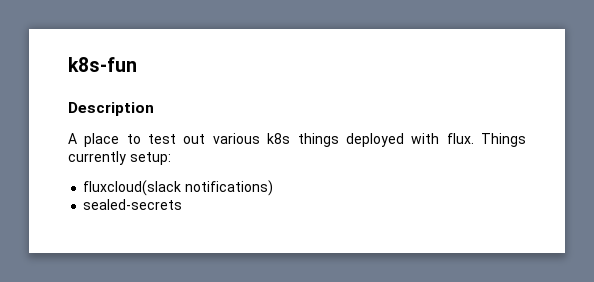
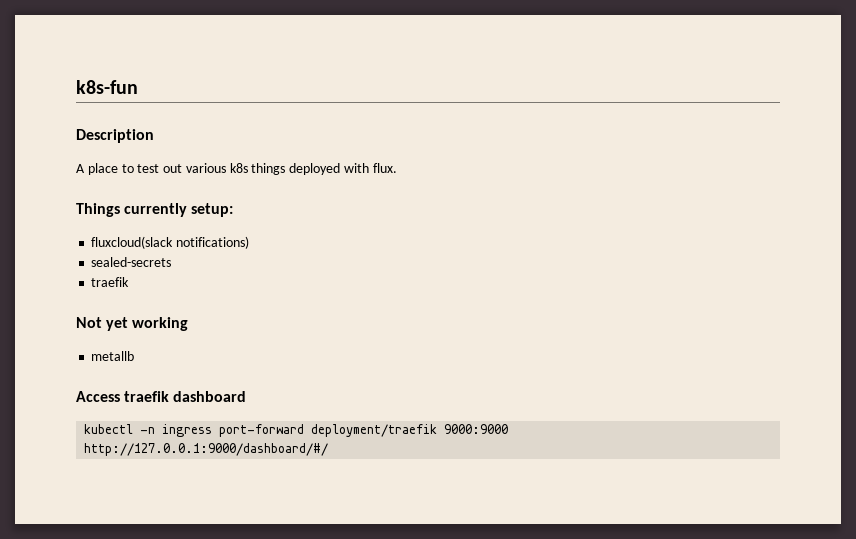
- A place to test out various k8s things deployed with flux. Things currently setup:
+ A place to test out various k8s things deployed with flux.
+ Things currently setup:
  sealed-secrets
+ traefik
+ Not yet working
+ metallb
+ Access traefik dashboard
+ kubectl -n ingress port-forward deployment/traefik 9000:9000
+ http://127.0.0.1:9000/dashboard/#/

